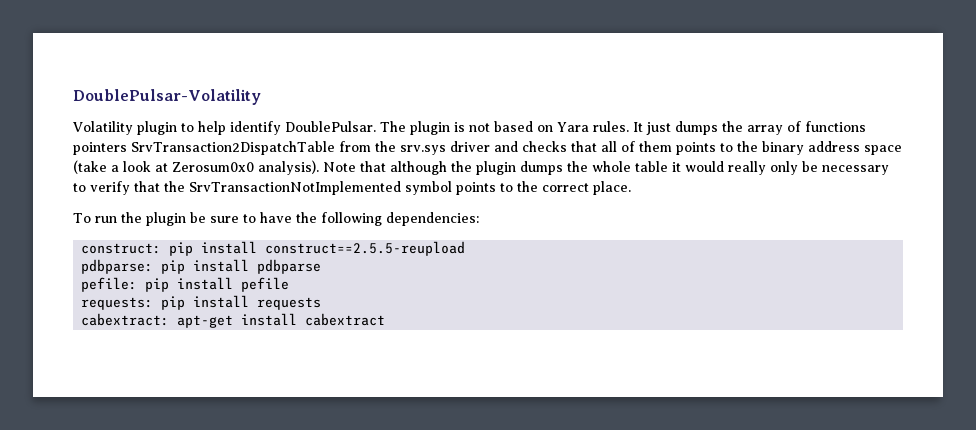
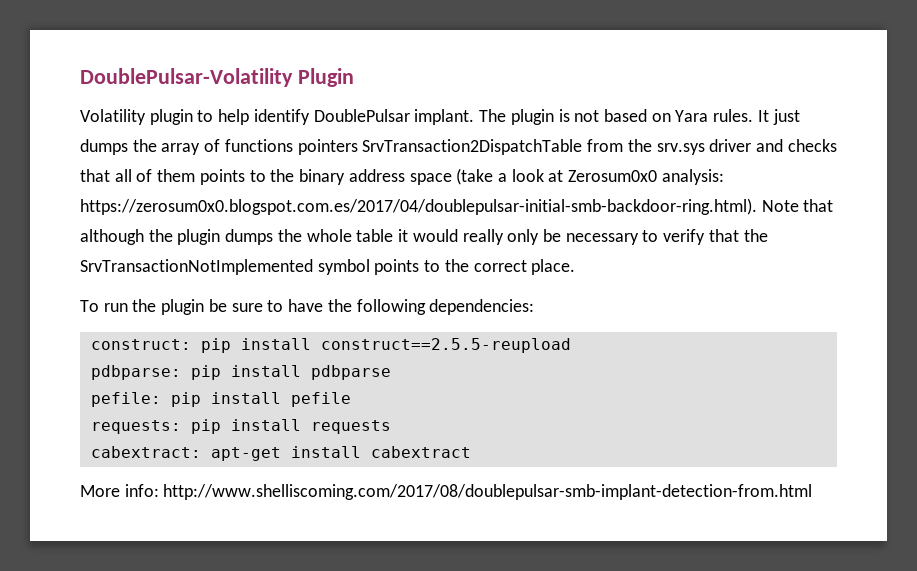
- DoublePulsar-Volatility
+ DoublePulsar-Volatility Plugin
- Volatility plugin to help identify DoublePulsar.
+ Volatility plugin to help identify DoublePulsar implant.
- It just dumps the array of functions pointers SrvTransaction2DispatchTable from the srv.sys driver and checks that all of them points to the binary address space (take a look at Zerosum0x0 analysis). Note that although the plugin dumps the whole table it would really only be necessary to verify that the SrvTransactionNotImplemented symbol points to the correct place.
+ It just dumps the array of functions pointers SrvTransaction2DispatchTable from the srv.sys driver and checks that all of them points to the binary address space (take a look at Zerosum0x0 analysis: https://zerosum0x0.blogspot.com.es/2017/04/doublepulsar-initial-smb-backdoor-ring.html). Note that although the plugin dumps the whole table it would really only be necessary to verify that the SrvTransactionNotImplemented symbol points to the correct place.
+ More info: http://www.shelliscoming.com/2017/08/doublepulsar-smb-implant-detection-from.html

